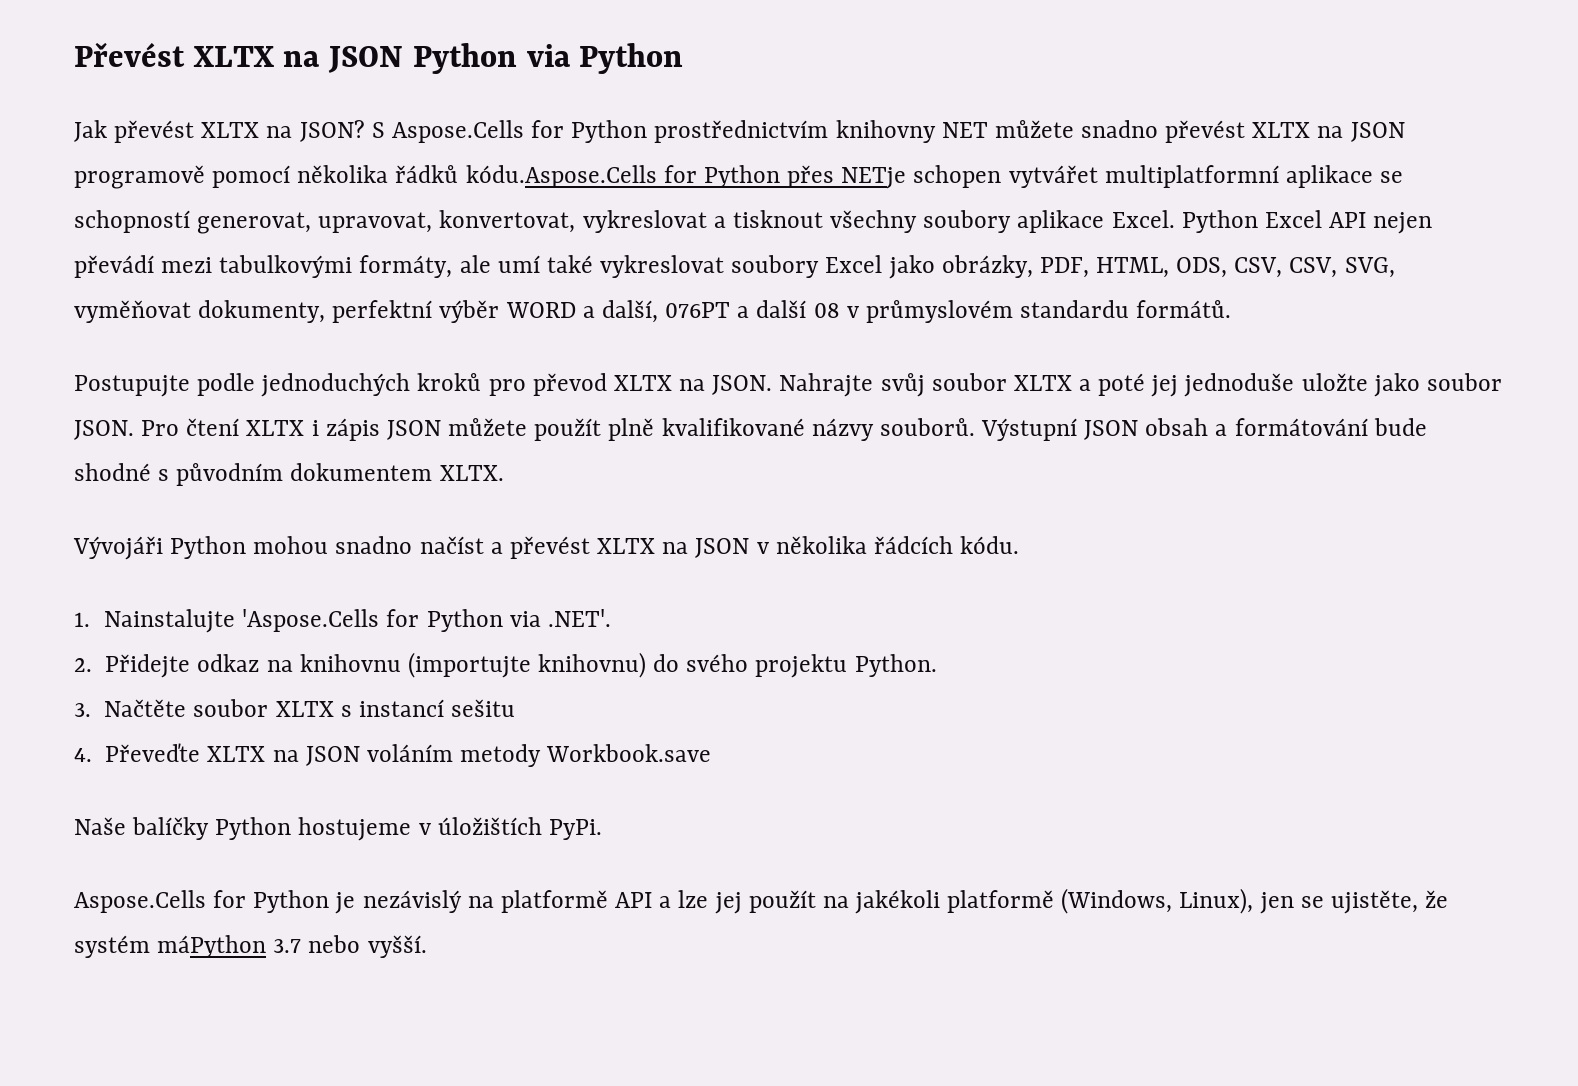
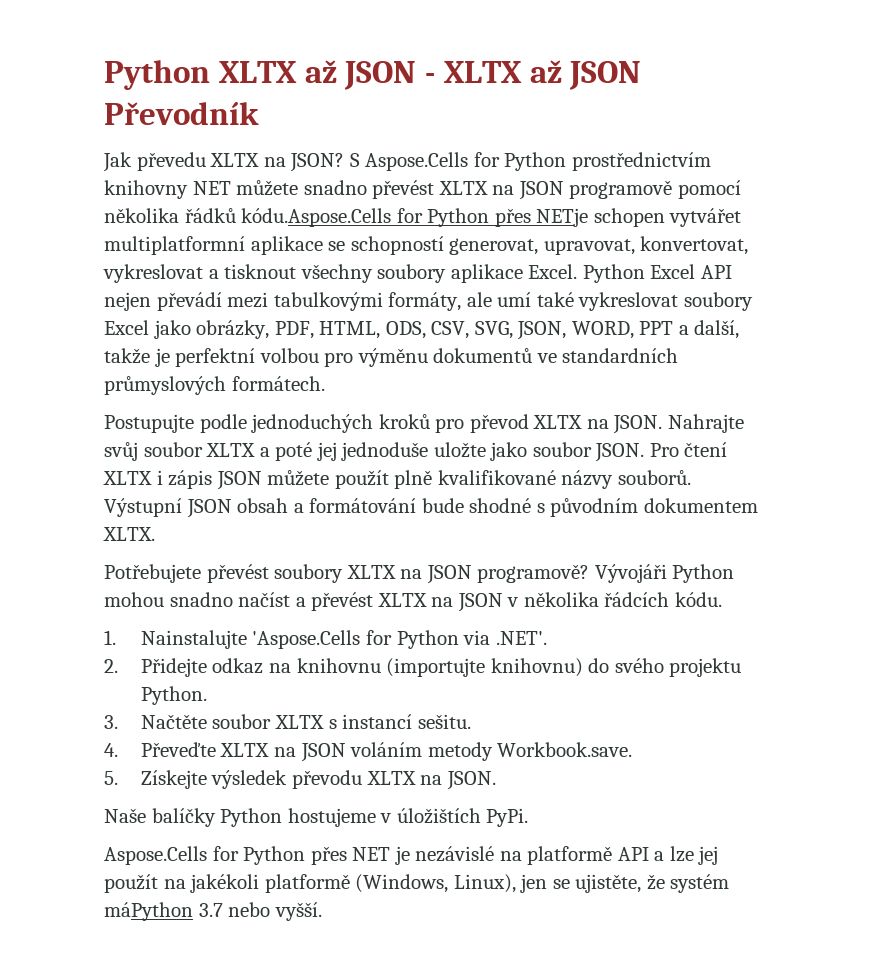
- Převést XLTX na JSON Python via Python
+ Python XLTX až JSON - XLTX až JSON Převodník
- Jak převést XLTX na JSON?
+ Jak převedu XLTX na JSON?
- Python Excel API nejen převádí mezi tabulkovými formáty, ale umí také vykreslovat soubory Excel jako obrázky, PDF, HTML, ODS, CSV, CSV, SVG, vyměňovat dokumenty, perfektní výběr WORD a další, 076PT a další 08 v průmyslovém standardu formátů.
+ Python Excel API nejen převádí mezi tabulkovými formáty, ale umí také vykreslovat soubory Excel jako obrázky, PDF, HTML, ODS, CSV, SVG, JSON, WORD, PPT a další, takže je perfektní volbou pro výměnu dokumentů ve standardních průmyslových formátech.
+ Potřebujete převést soubory XLTX na JSON programově?
- 3. Načtěte soubor XLTX s instancí sešitu
+ 3. Načtěte soubor XLTX s instancí sešitu.
- 4. Převeďte XLTX na JSON voláním metody Workbook.save
+ 4. Převeďte XLTX na JSON voláním metody Workbook.save.
+ 5. Získejte výsledek převodu XLTX na JSON.
- Aspose.Cells for Python je nezávislý na platformě API a lze jej použít na jakékoli platformě (Windows, Linux), jen se ujistěte, že systém máPython 3.7 nebo vyšší.
+ Aspose.Cells for Python přes NET je nezávislé na platformě API a lze jej použít na jakékoli platformě (Windows, Linux), jen se ujistěte, že systém máPython 3.7 nebo vyšší.

